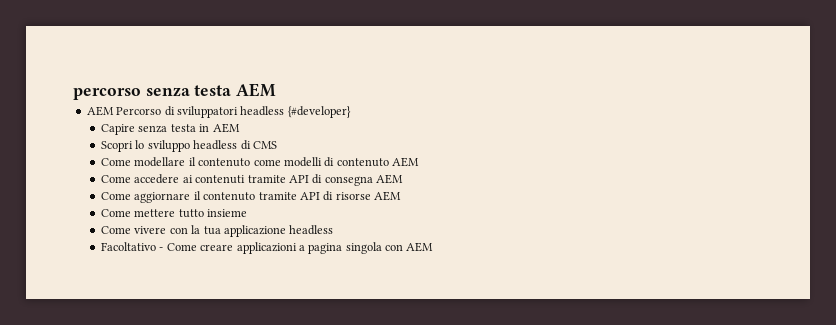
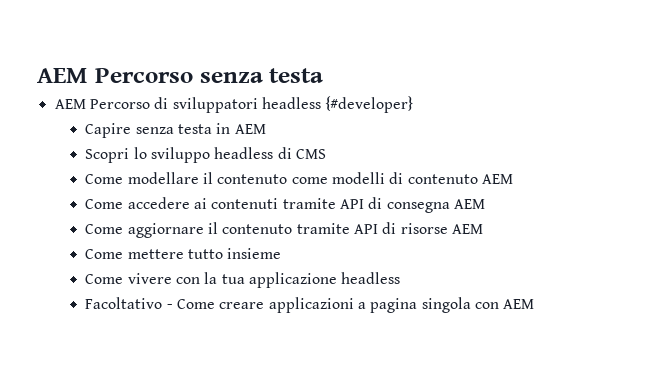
- percorso senza testa AEM
+ AEM Percorso senza testa

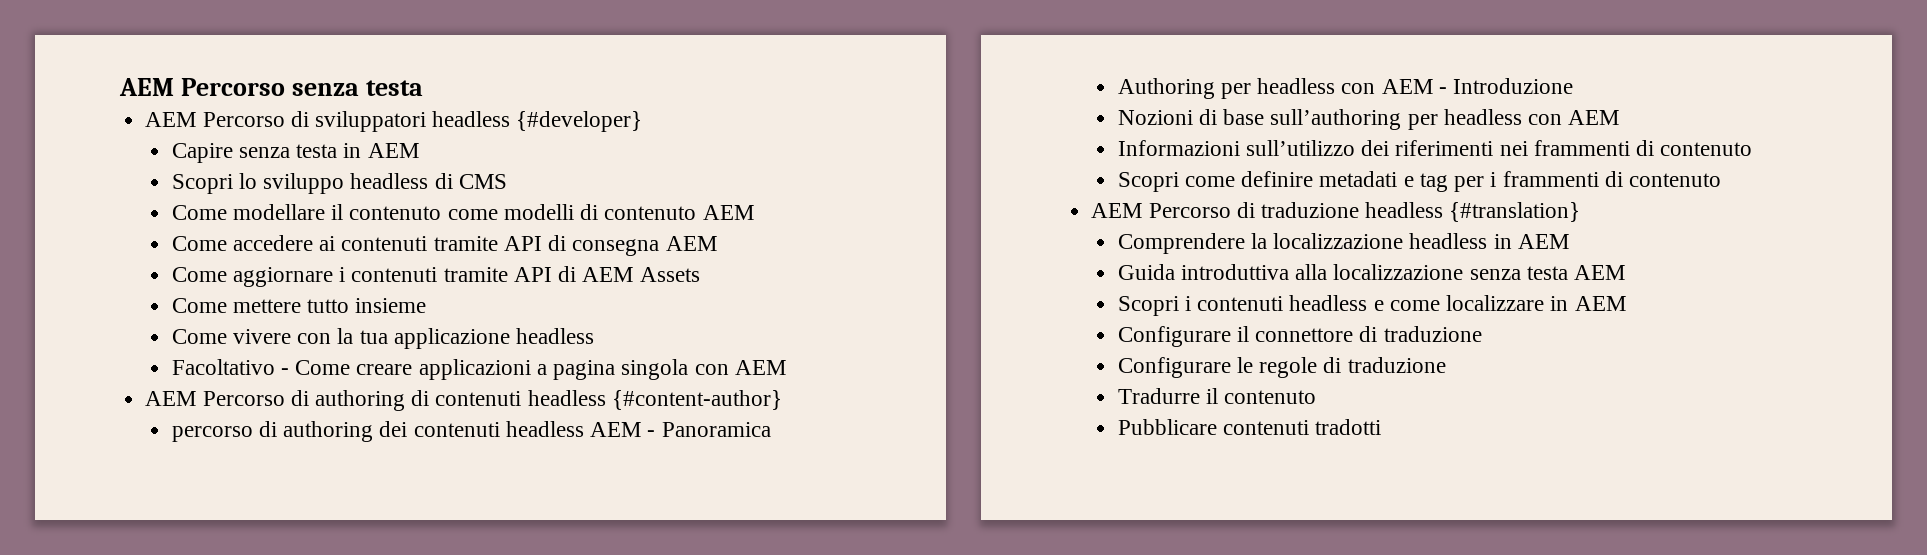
- Come aggiornare il contenuto tramite API di risorse AEM
+ Come aggiornare i contenuti tramite API di AEM Assets
+ AEM Percorso di authoring di contenuti headless {#content-author}
+ percorso di authoring dei contenuti headless AEM - Panoramica
+ Authoring per headless con AEM - Introduzione
+ Nozioni di base sull’authoring per headless con AEM
+ Informazioni sull’utilizzo dei riferimenti nei frammenti di contenuto
+ Scopri come definire metadati e tag per i frammenti di contenuto
+ AEM Percorso di traduzione headless {#translation}
+ Comprendere la localizzazione headless in AEM
+ Guida introduttiva alla localizzazione senza testa AEM
+ Scopri i contenuti headless e come localizzare in AEM
+ Configurare il connettore di traduzione
+ Configurare le regole di traduzione
+ Tradurre il contenuto
+ Pubblicare contenuti tradotti

